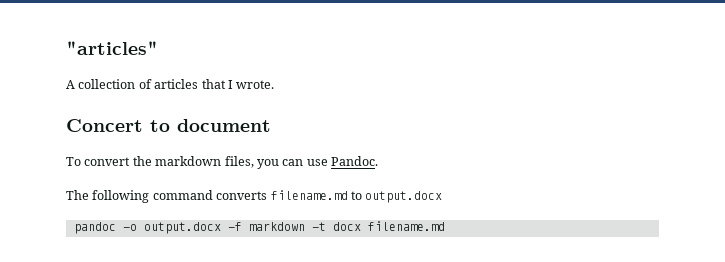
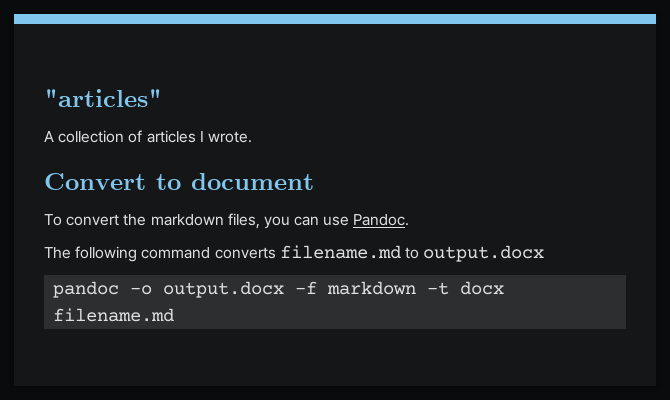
- A collection of articles that I wrote.
+ A collection of articles I wrote.
- Concert to document
+ Convert to document

